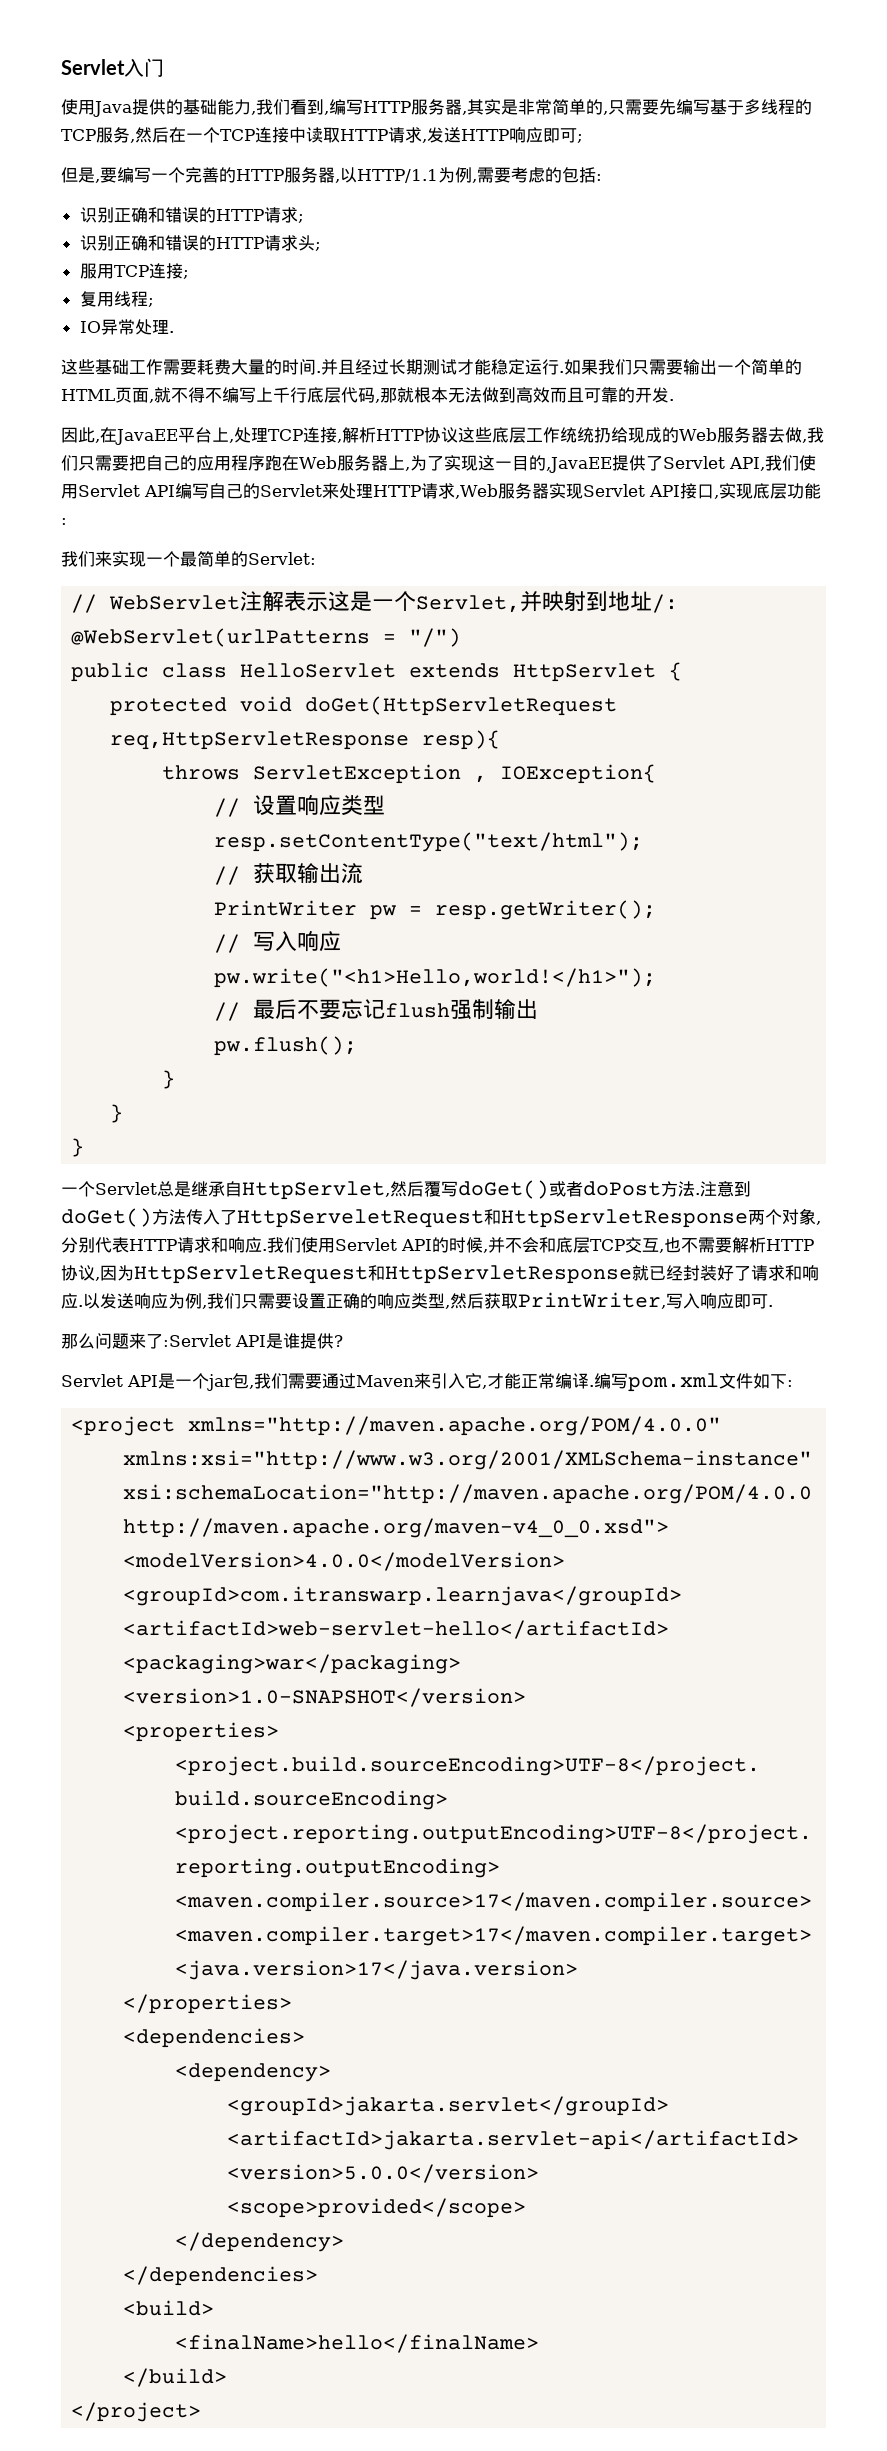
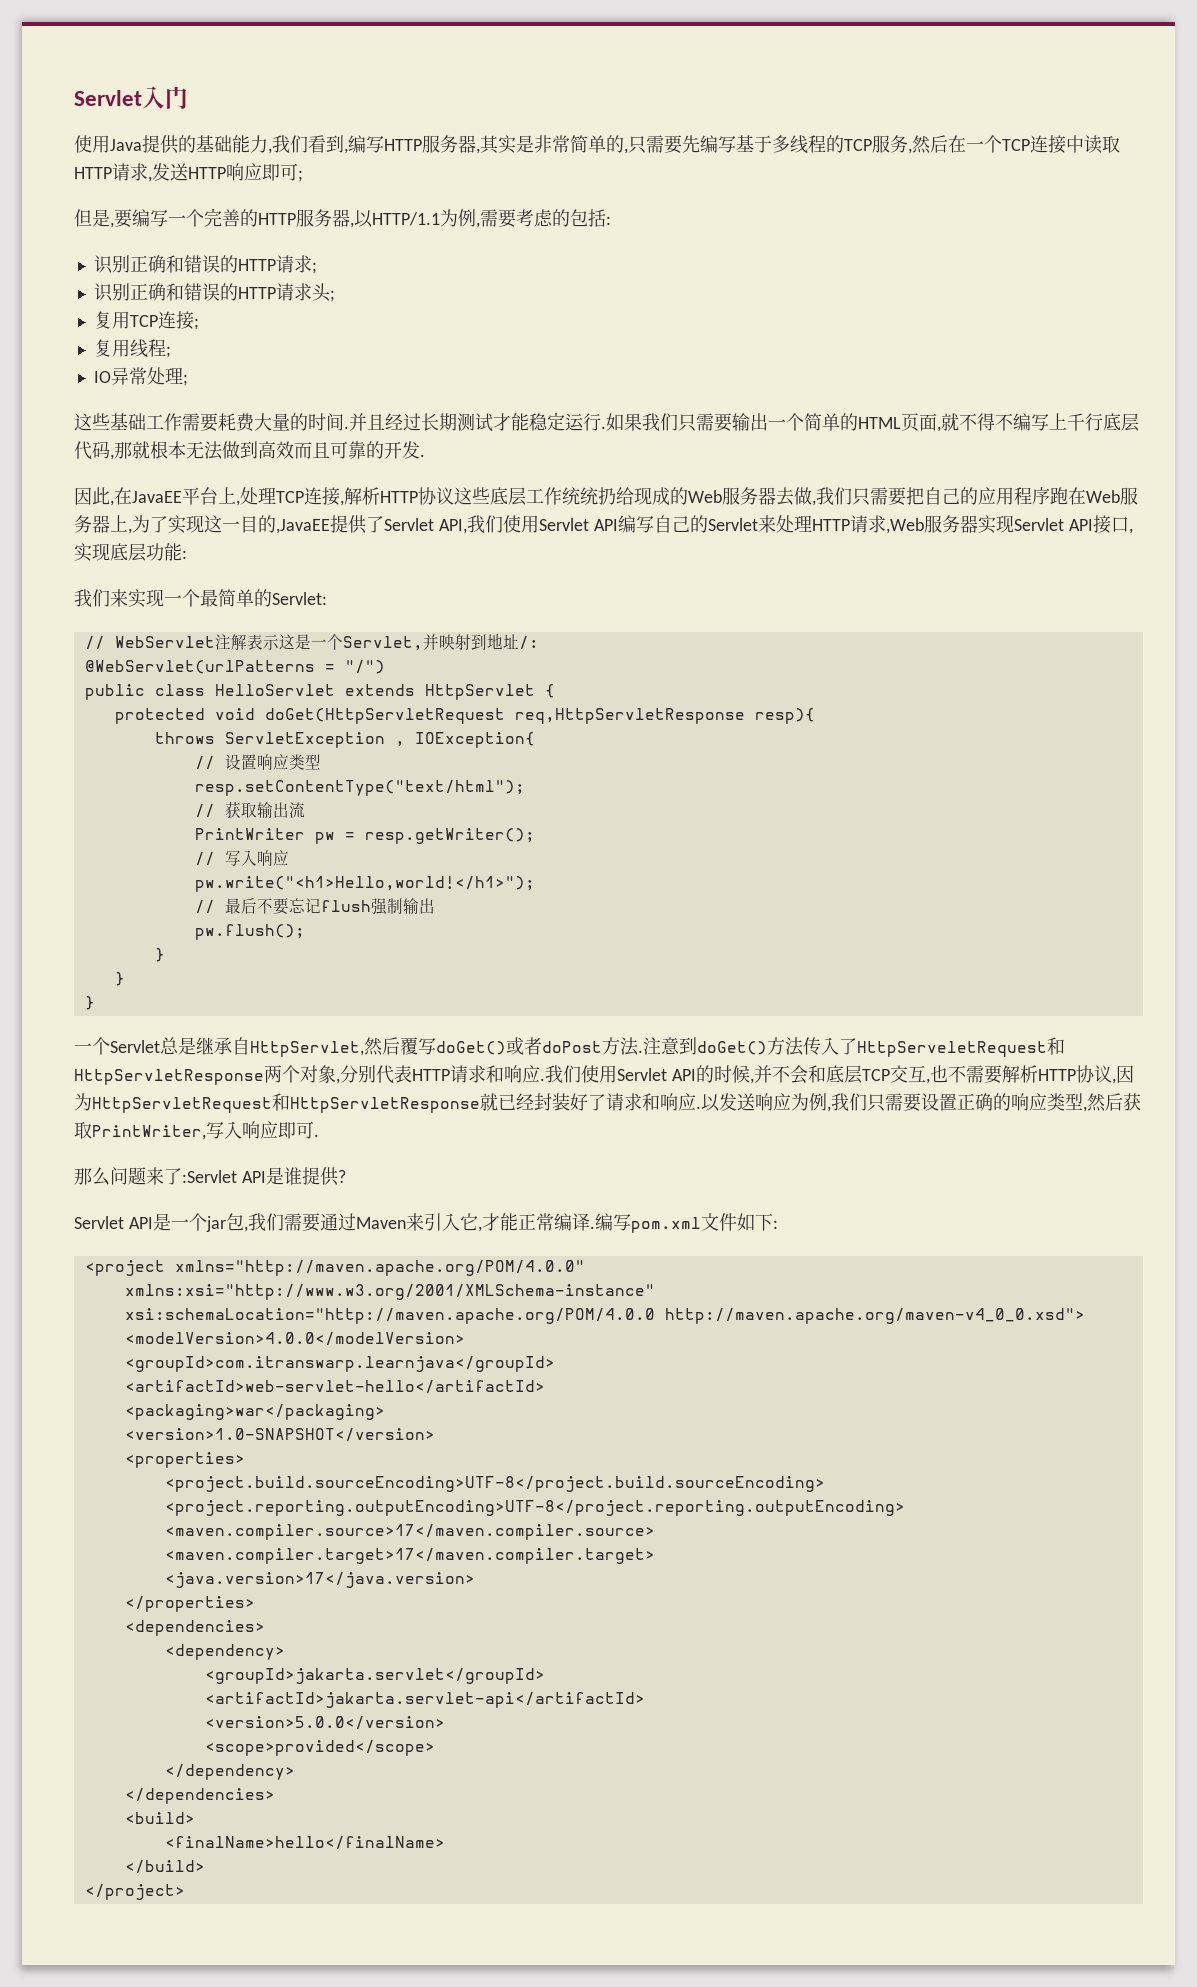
- 服用TCP连接;
+ 复用TCP连接;
- IO异常处理.
+ IO异常处理;

